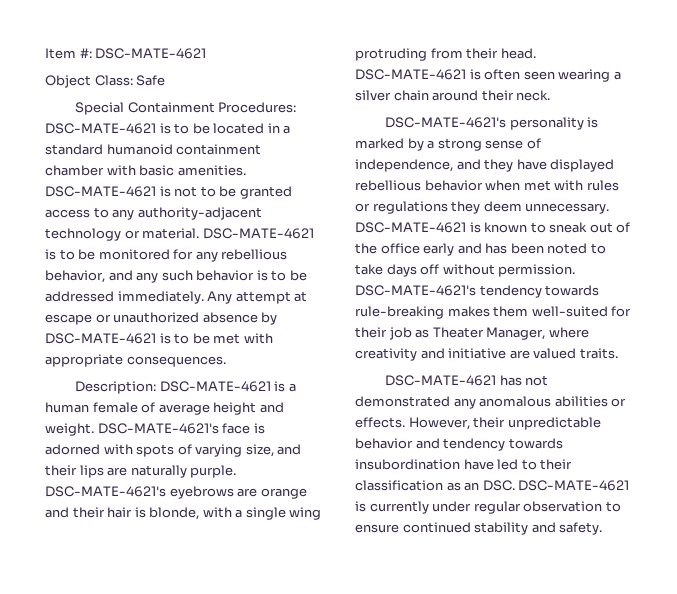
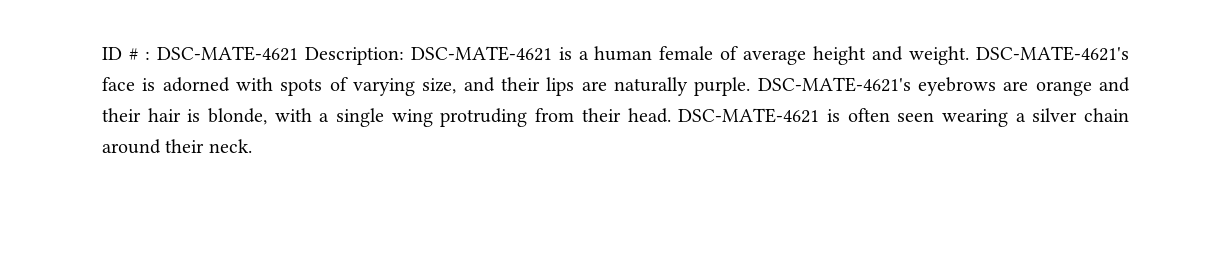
- Item #: DSC-MATE-4621
- Object Class: Safe
- Special Containment Procedures: DSC-MATE-4621 is to be located in a standard humanoid containment chamber with basic amenities. DSC-MATE-4621 is not to be granted access to any authority-adjacent technology or material. DSC-MATE-4621 is to be monitored for any rebellious behavior, and any such behavior is to be addressed immediately. Any attempt at escape or unauthorized absence by DSC-MATE-4621 is to be met with appropriate consequences.
- Description: DSC-MATE-4621 is a human female of average height and weight.
+ ID # : DSC-MATE-4621 Description: DSC-MATE-4621 is a human female of average height and weight.
- DSC-MATE-4621's personality is marked by a strong sense of independence, and they have displayed rebellious behavior when met with rules or regulations they deem unnecessary. DSC-MATE-4621 is known to sneak out of the office early and has been noted to take days off without permission. DSC-MATE-4621's tendency towards rule-breaking makes them well-suited for their job as Theater Manager, where creativity and initiative are valued traits.
- DSC-MATE-4621 has not demonstrated any anomalous abilities or effects. However, their unpredictable behavior and tendency towards insubordination have led to their classification as an DSC. DSC-MATE-4621 is currently under regular observation to ensure continued stability and safety.

